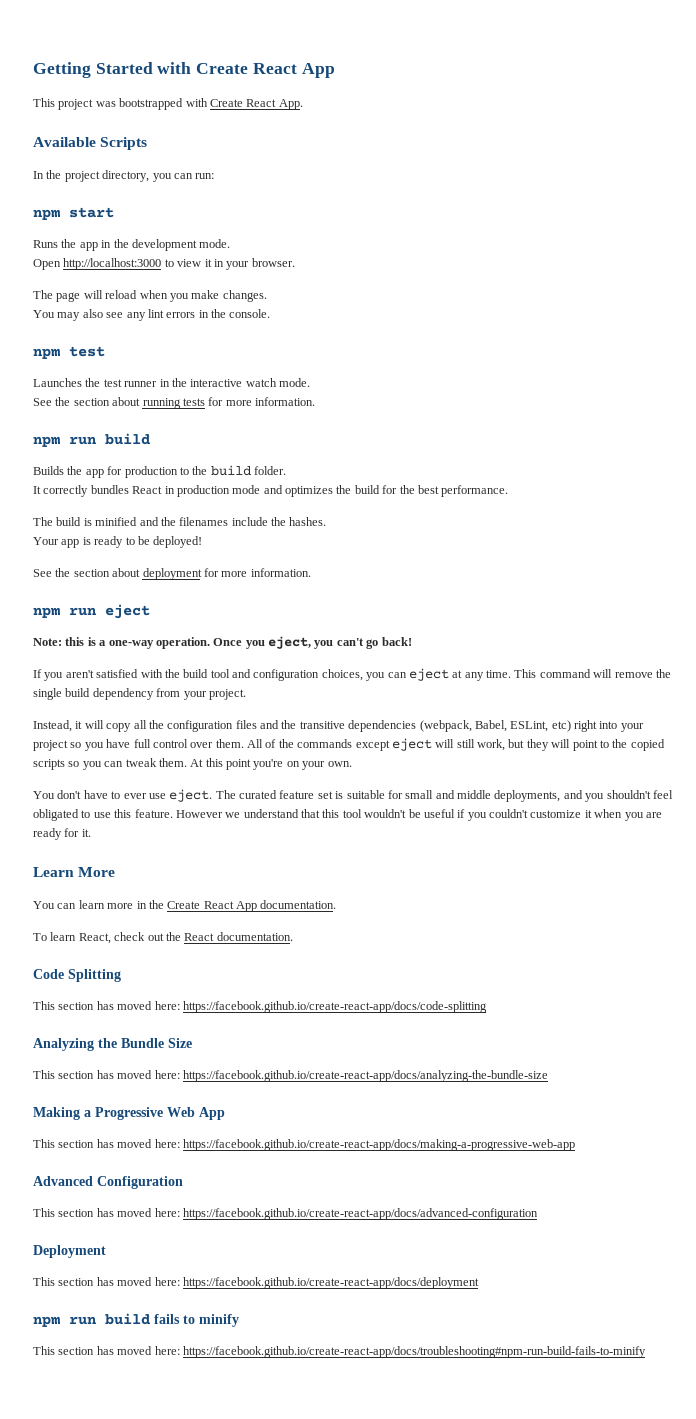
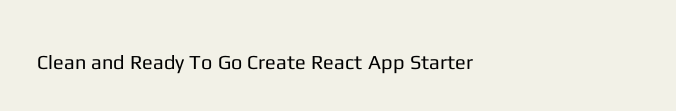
- Getting Started with Create React App
- This project was bootstrapped with Create React App.
- Available Scripts
- In the project directory, you can run:
- npm start
- Runs the app in the development mode.
- Open http://localhost:3000 to view it in your browser.
- The page will reload when you make changes.
- You may also see any lint errors in the console.
- npm test
- Launches the test runner in the interactive watch mode.
- See the section about running tests for more information.
- npm run build
- Builds the app for production to the build folder.
- It correctly bundles React in production mode and optimizes the build for the best performance.
- The build is minified and the filenames include the hashes.
- Your app is ready to be deployed!
- See the section about deployment for more information.
- npm run eject
- Note: this is a one-way operation. Once you eject, you can't go back!
- If you aren't satisfied with the build tool and configuration choices, you can eject at any time. This command will remove the single build dependency from your project.
- Instead, it will copy all the configuration files and the transitive dependencies (webpack, Babel, ESLint, etc) right into your project so you have full control over them. All of the commands except eject will still work, but they will point to the copied scripts so you can tweak them. At this point you're on your own.
- You don't have to ever use eject. The curated feature set is suitable for small and middle deployments, and you shouldn't feel obligated to use this feature. However we understand that this tool wouldn't be useful if you couldn't customize it when you are ready for it.
- Learn More
- You can learn more in the Create React App documentation.
- To learn React, check out the React documentation.
- Code Splitting
- This section has moved here: https://facebook.github.io/create-react-app/docs/code-splitting
- Analyzing the Bundle Size
- This section has moved here: https://facebook.github.io/create-react-app/docs/analyzing-the-bundle-size
- Making a Progressive Web App
- This section has moved here: https://facebook.github.io/create-react-app/docs/making-a-progressive-web-app
- Advanced Configuration
- This section has moved here: https://facebook.github.io/create-react-app/docs/advanced-configuration
- Deployment
- This section has moved here: https://facebook.github.io/create-react-app/docs/deployment
- npm run build fails to minify
- This section has moved here: https://facebook.github.io/create-react-app/docs/troubleshooting#npm-run-build-fails-to-minify
+ Clean and Ready To Go Create React App Starter

